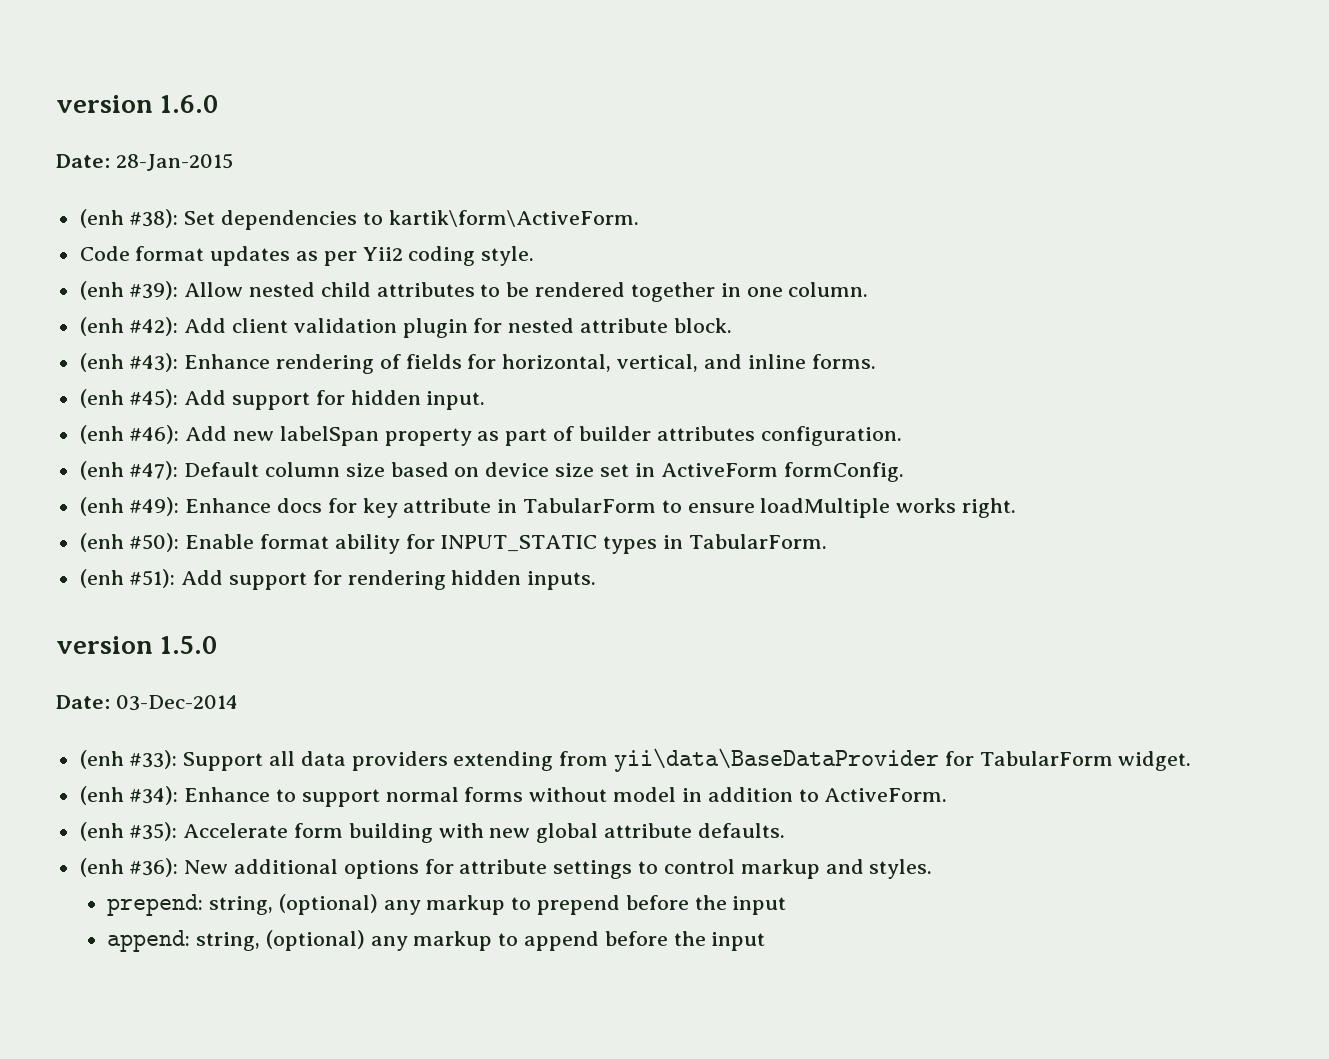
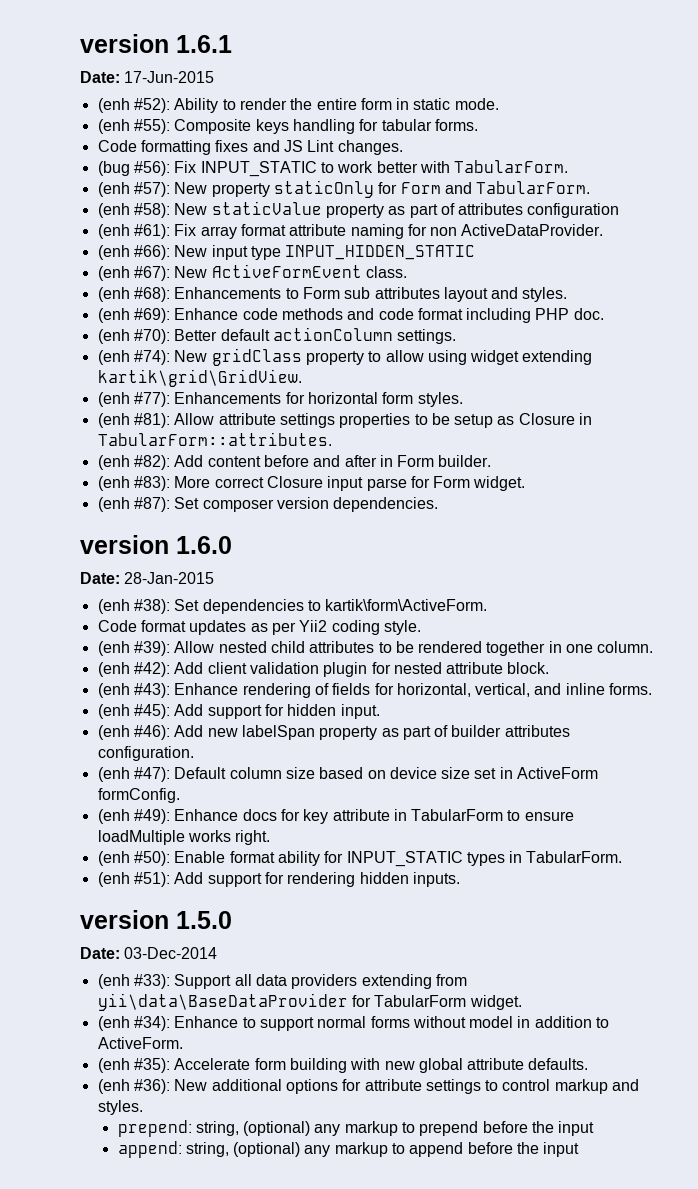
+ version 1.6.1
+ Date: 17-Jun-2015
+ (enh #52): Ability to render the entire form in static mode.
+ (enh #55): Composite keys handling for tabular forms.
+ Code formatting fixes and JS Lint changes.
+ (bug #56): Fix INPUT_STATIC to work better with TabularForm.
+ (enh #57): New property staticOnly for Form and TabularForm.
+ (enh #58): New staticValue property as part of attributes configuration
+ (enh #61): Fix array format attribute naming for non ActiveDataProvider.
+ (enh #66): New input type INPUT_HIDDEN_STATIC
+ (enh #67): New ActiveFormEvent class.
+ (enh #68): Enhancements to Form sub attributes layout and styles.
+ (enh #69): Enhance code methods and code format including PHP doc.
+ (enh #70): Better default actionColumn settings.
+ (enh #74): New gridClass property to allow using widget extending kartik\grid\GridView.
+ (enh #77): Enhancements for horizontal form styles.
+ (enh #81): Allow attribute settings properties to be setup as Closure in TabularForm::attributes.
+ (enh #82): Add content before and after in Form builder.
+ (enh #83): More correct Closure input parse for Form widget.
+ (enh #87): Set composer version dependencies.

